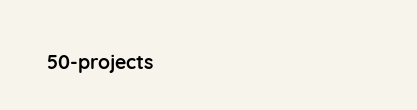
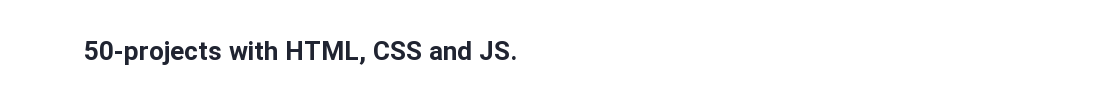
- 50-projects
+ 50-projects with HTML, CSS and JS.

